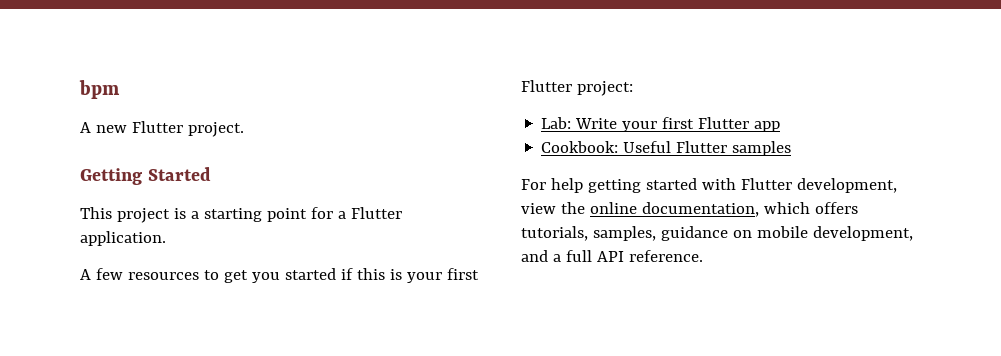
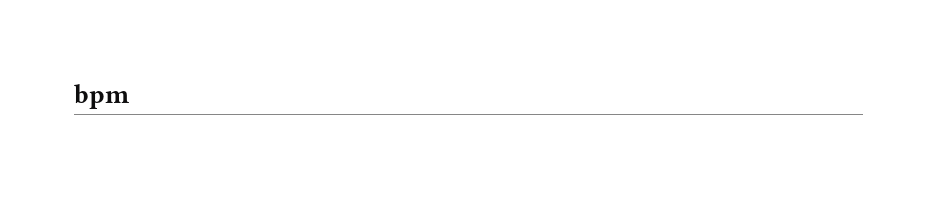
- A new Flutter project.
- Getting Started
- This project is a starting point for a Flutter application.
- A few resources to get you started if this is your first Flutter project:
- Lab: Write your first Flutter app
- Cookbook: Useful Flutter samples
- For help getting started with Flutter development, view the online documentation, which offers tutorials, samples, guidance on mobile development, and a full API reference.

